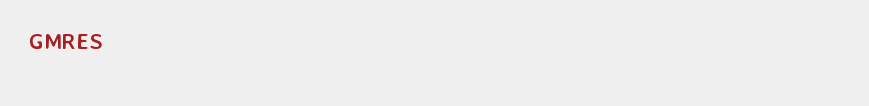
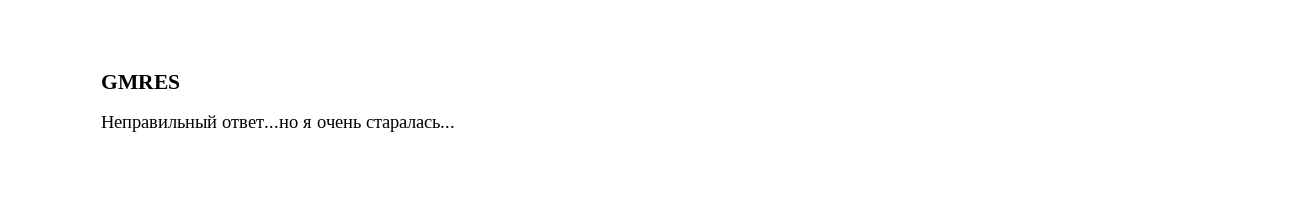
+ Неправильный ответ...но я очень старалась...

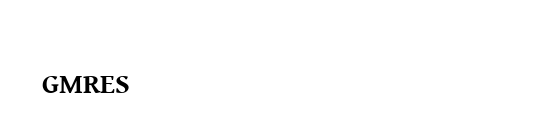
- Неправильный ответ...но я очень старалась...

